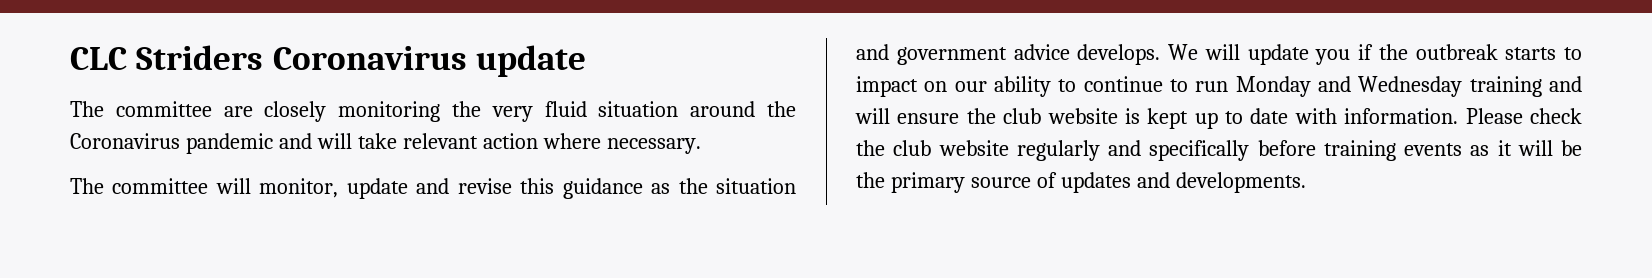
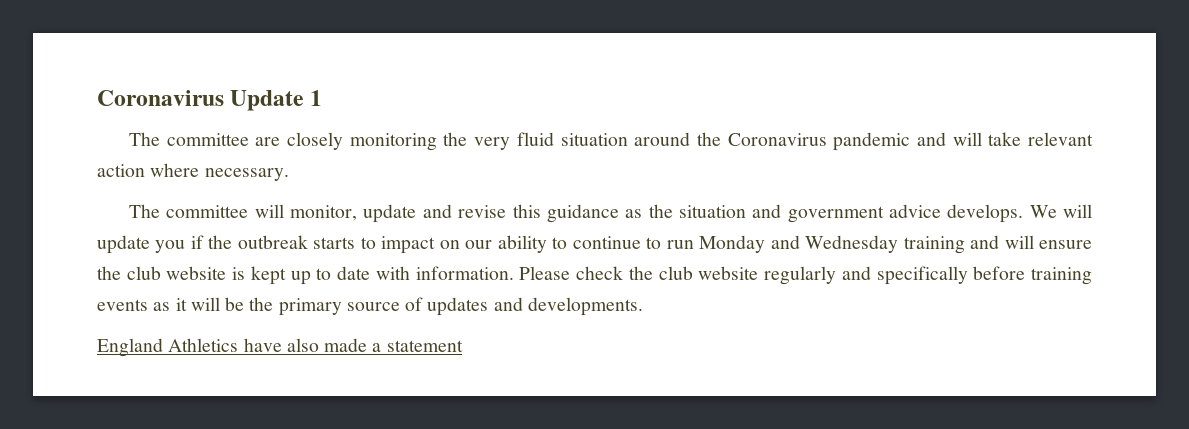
- CLC Striders Coronavirus update
+ Coronavirus Update 1
+ England Athletics have also made a statement

